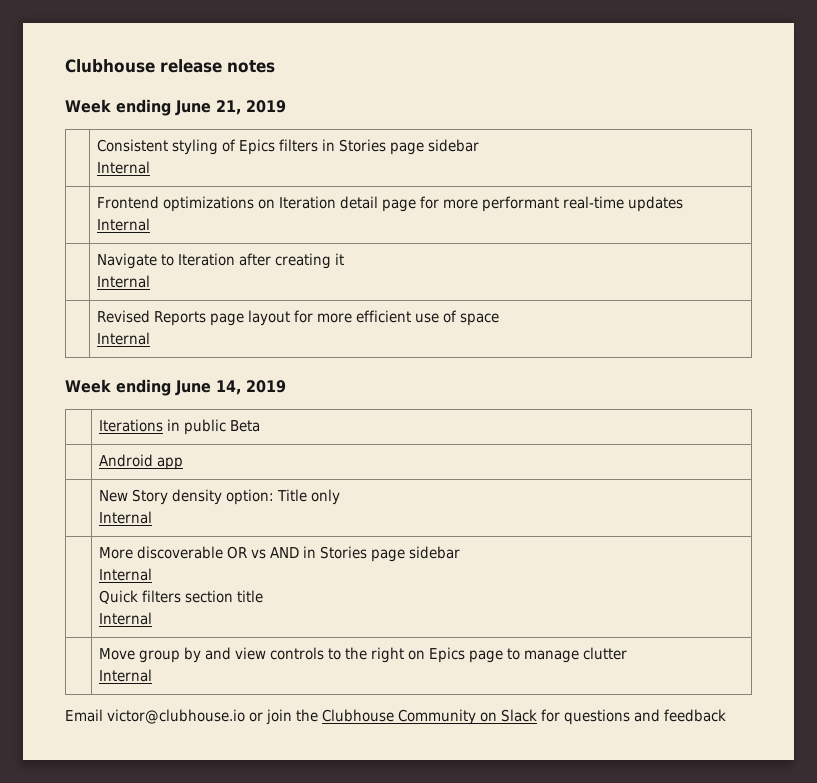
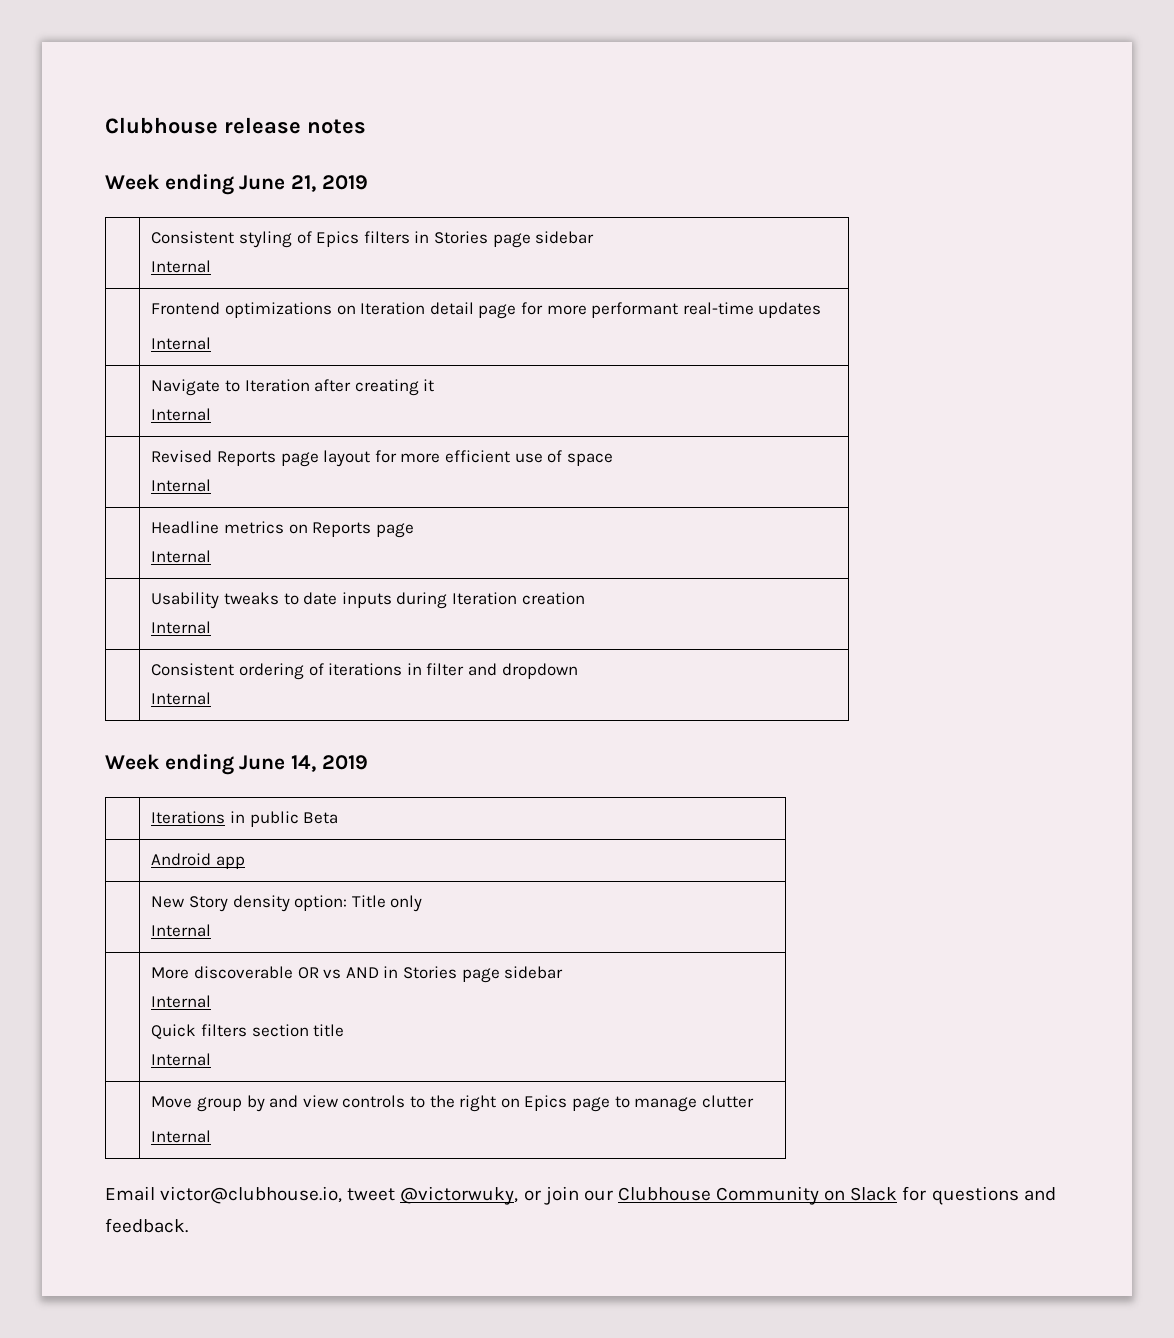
+ | Headline metrics on Reports page
+ Internal
+ | Usability tweaks to date inputs during Iteration creation
+ Internal
+ | Consistent ordering of iterations in filter and dropdown
+ Internal
- Email victor@clubhouse.io or join the Clubhouse Community on Slack for questions and feedback
+ Email victor@clubhouse.io, tweet @victorwuky, or join our Clubhouse Community on Slack for questions and feedback.

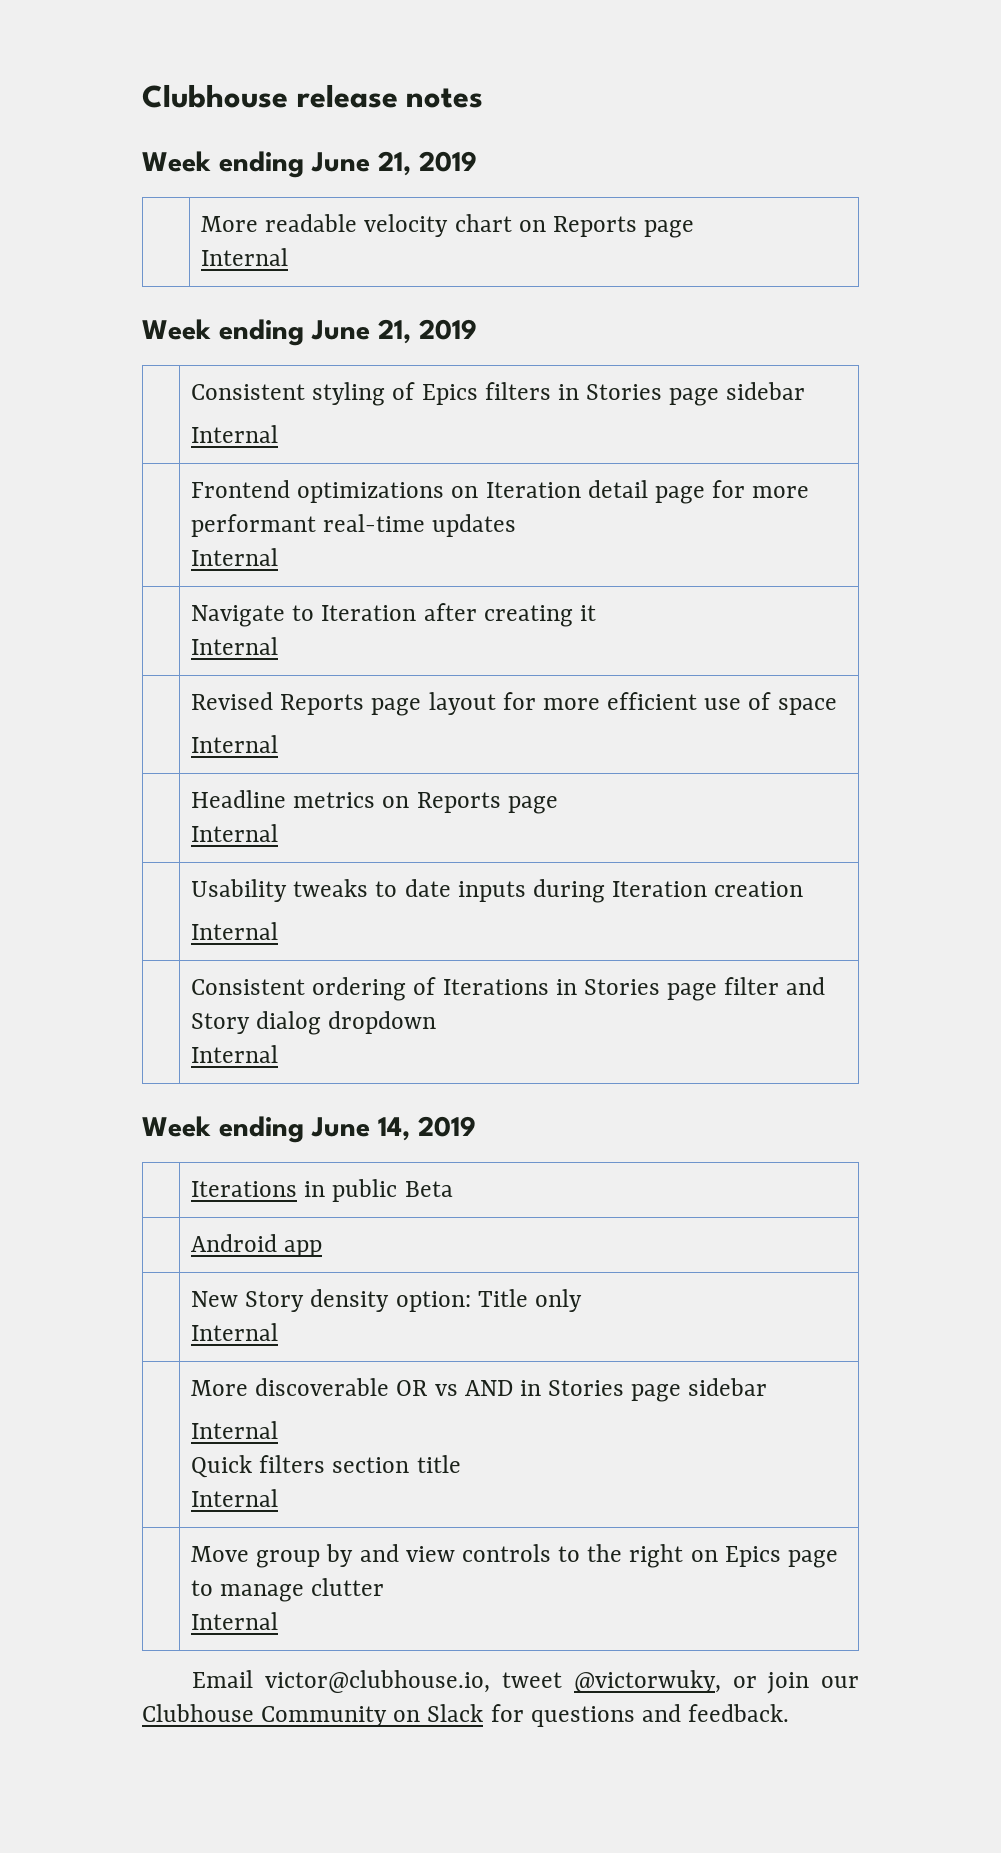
+ | More readable velocity chart on Reports page
+ Internal
+ Week ending June 21, 2019
- | Consistent ordering of iterations in filter and dropdown
+ | Consistent ordering of Iterations in Stories page filter and Story dialog dropdown

